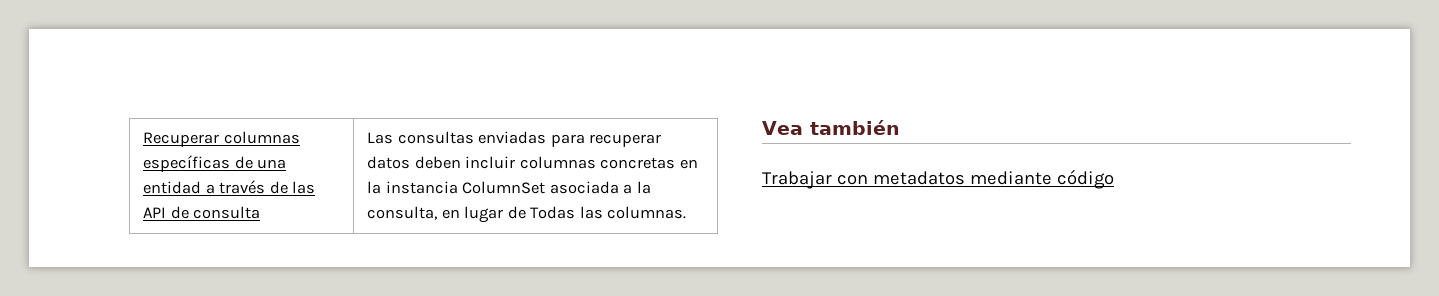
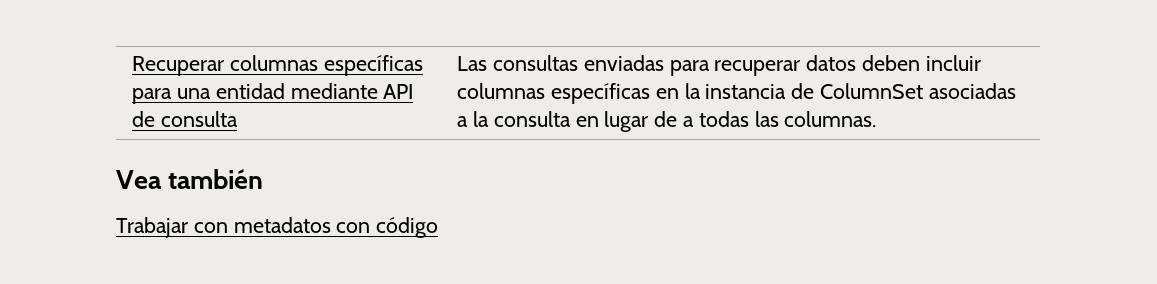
- Recuperar columnas específicas de una entidad a través de las API de consulta | Las consultas enviadas para recuperar datos deben incluir columnas concretas en la instancia ColumnSet asociada a la consulta, en lugar de Todas las columnas.
+ Recuperar columnas específicas para una entidad mediante API de consulta | Las consultas enviadas para recuperar datos deben incluir columnas específicas en la instancia de ColumnSet asociadas a la consulta en lugar de a todas las columnas.
- Trabajar con metadatos mediante código
+ Trabajar con metadatos con código

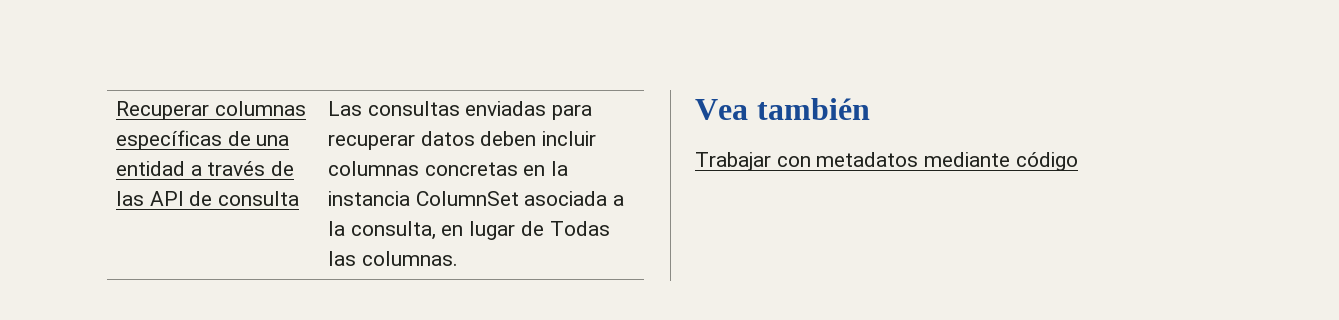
- Recuperar columnas específicas para una entidad mediante API de consulta | Las consultas enviadas para recuperar datos deben incluir columnas específicas en la instancia de ColumnSet asociadas a la consulta en lugar de a todas las columnas.
+ Recuperar columnas específicas de una entidad a través de las API de consulta | Las consultas enviadas para recuperar datos deben incluir columnas concretas en la instancia ColumnSet asociada a la consulta, en lugar de Todas las columnas.
- Trabajar con metadatos con código
+ Trabajar con metadatos mediante código

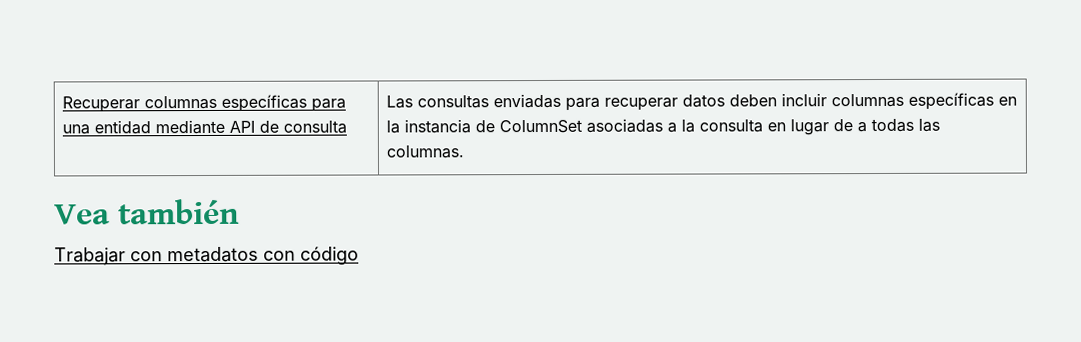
- Recuperar columnas específicas de una entidad a través de las API de consulta | Las consultas enviadas para recuperar datos deben incluir columnas concretas en la instancia ColumnSet asociada a la consulta, en lugar de Todas las columnas.
+ Recuperar columnas específicas para una entidad mediante API de consulta | Las consultas enviadas para recuperar datos deben incluir columnas específicas en la instancia de ColumnSet asociadas a la consulta en lugar de a todas las columnas.
- Trabajar con metadatos mediante código
+ Trabajar con metadatos con código

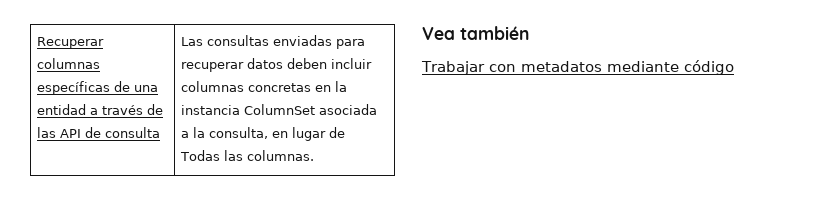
- Recuperar columnas específicas para una entidad mediante API de consulta | Las consultas enviadas para recuperar datos deben incluir columnas específicas en la instancia de ColumnSet asociadas a la consulta en lugar de a todas las columnas.
+ Recuperar columnas específicas de una entidad a través de las API de consulta | Las consultas enviadas para recuperar datos deben incluir columnas concretas en la instancia ColumnSet asociada a la consulta, en lugar de Todas las columnas.
- Trabajar con metadatos con código
+ Trabajar con metadatos mediante código

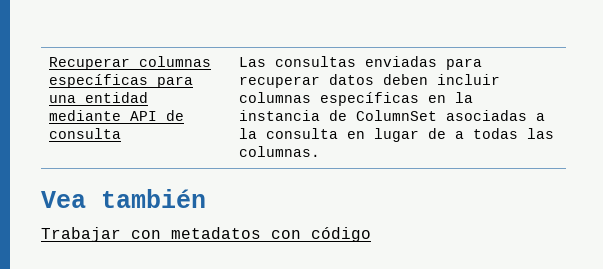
- Recuperar columnas específicas de una entidad a través de las API de consulta | Las consultas enviadas para recuperar datos deben incluir columnas concretas en la instancia ColumnSet asociada a la consulta, en lugar de Todas las columnas.
+ Recuperar columnas específicas para una entidad mediante API de consulta | Las consultas enviadas para recuperar datos deben incluir columnas específicas en la instancia de ColumnSet asociadas a la consulta en lugar de a todas las columnas.
- Trabajar con metadatos mediante código
+ Trabajar con metadatos con código

